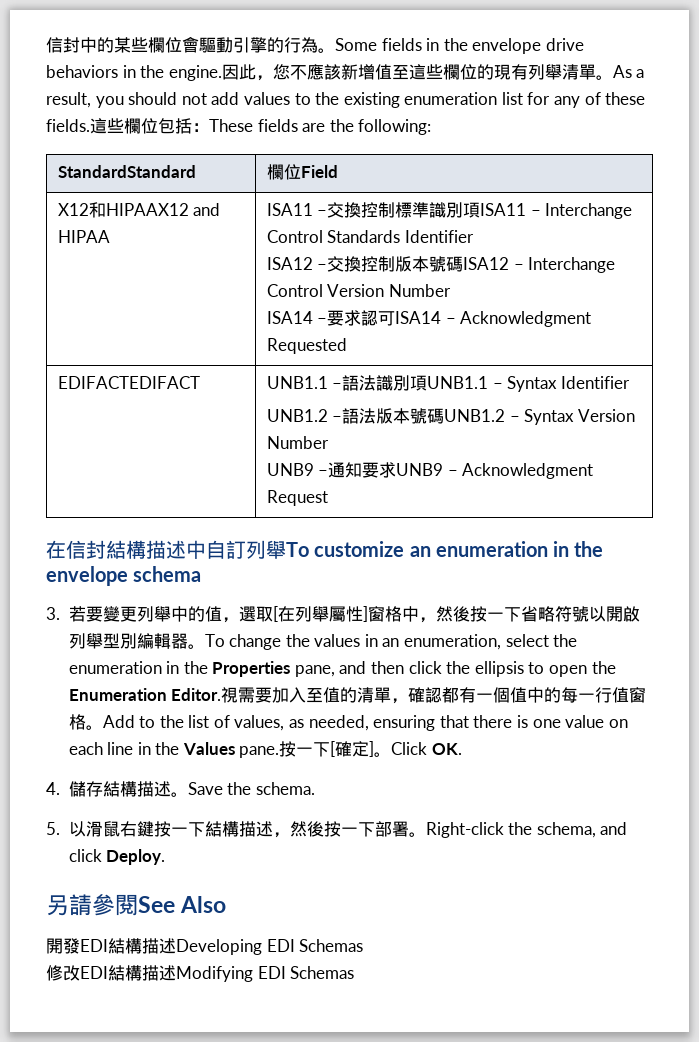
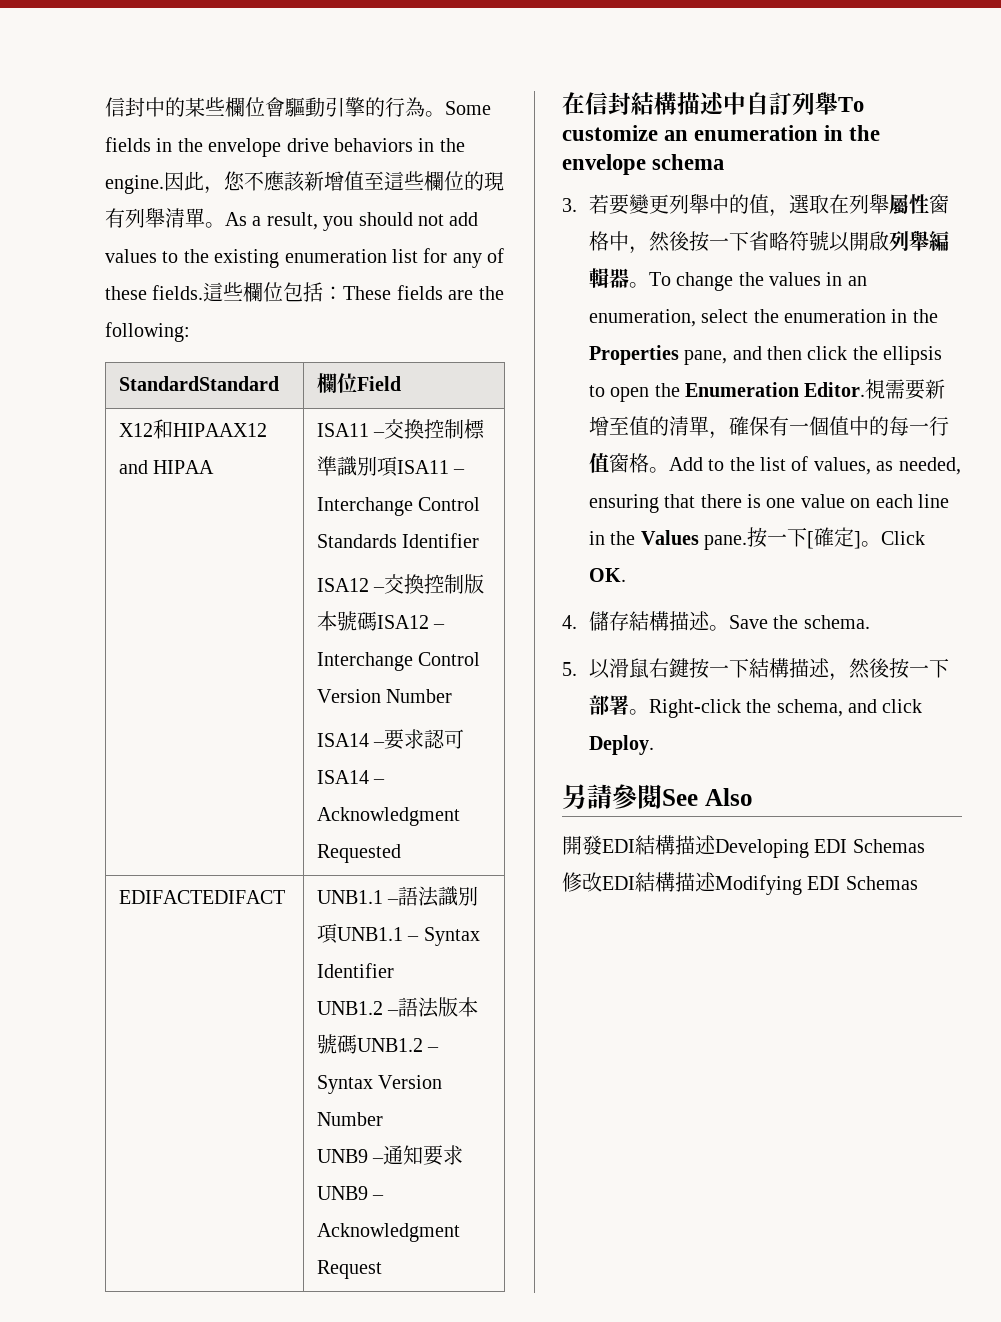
- 3.若要變更列舉中的值，選取[在列舉屬性]窗格中，然後按一下省略符號以開啟列舉型別編輯器。
+ 3.若要變更列舉中的值，選取在列舉屬性窗格中，然後按一下省略符號以開啟列舉編輯器。
- 視需要加入至值的清單，確認都有一個值中的每一行值窗格。
+ 視需要新增至值的清單，確保有一個值中的每一行值窗格。

